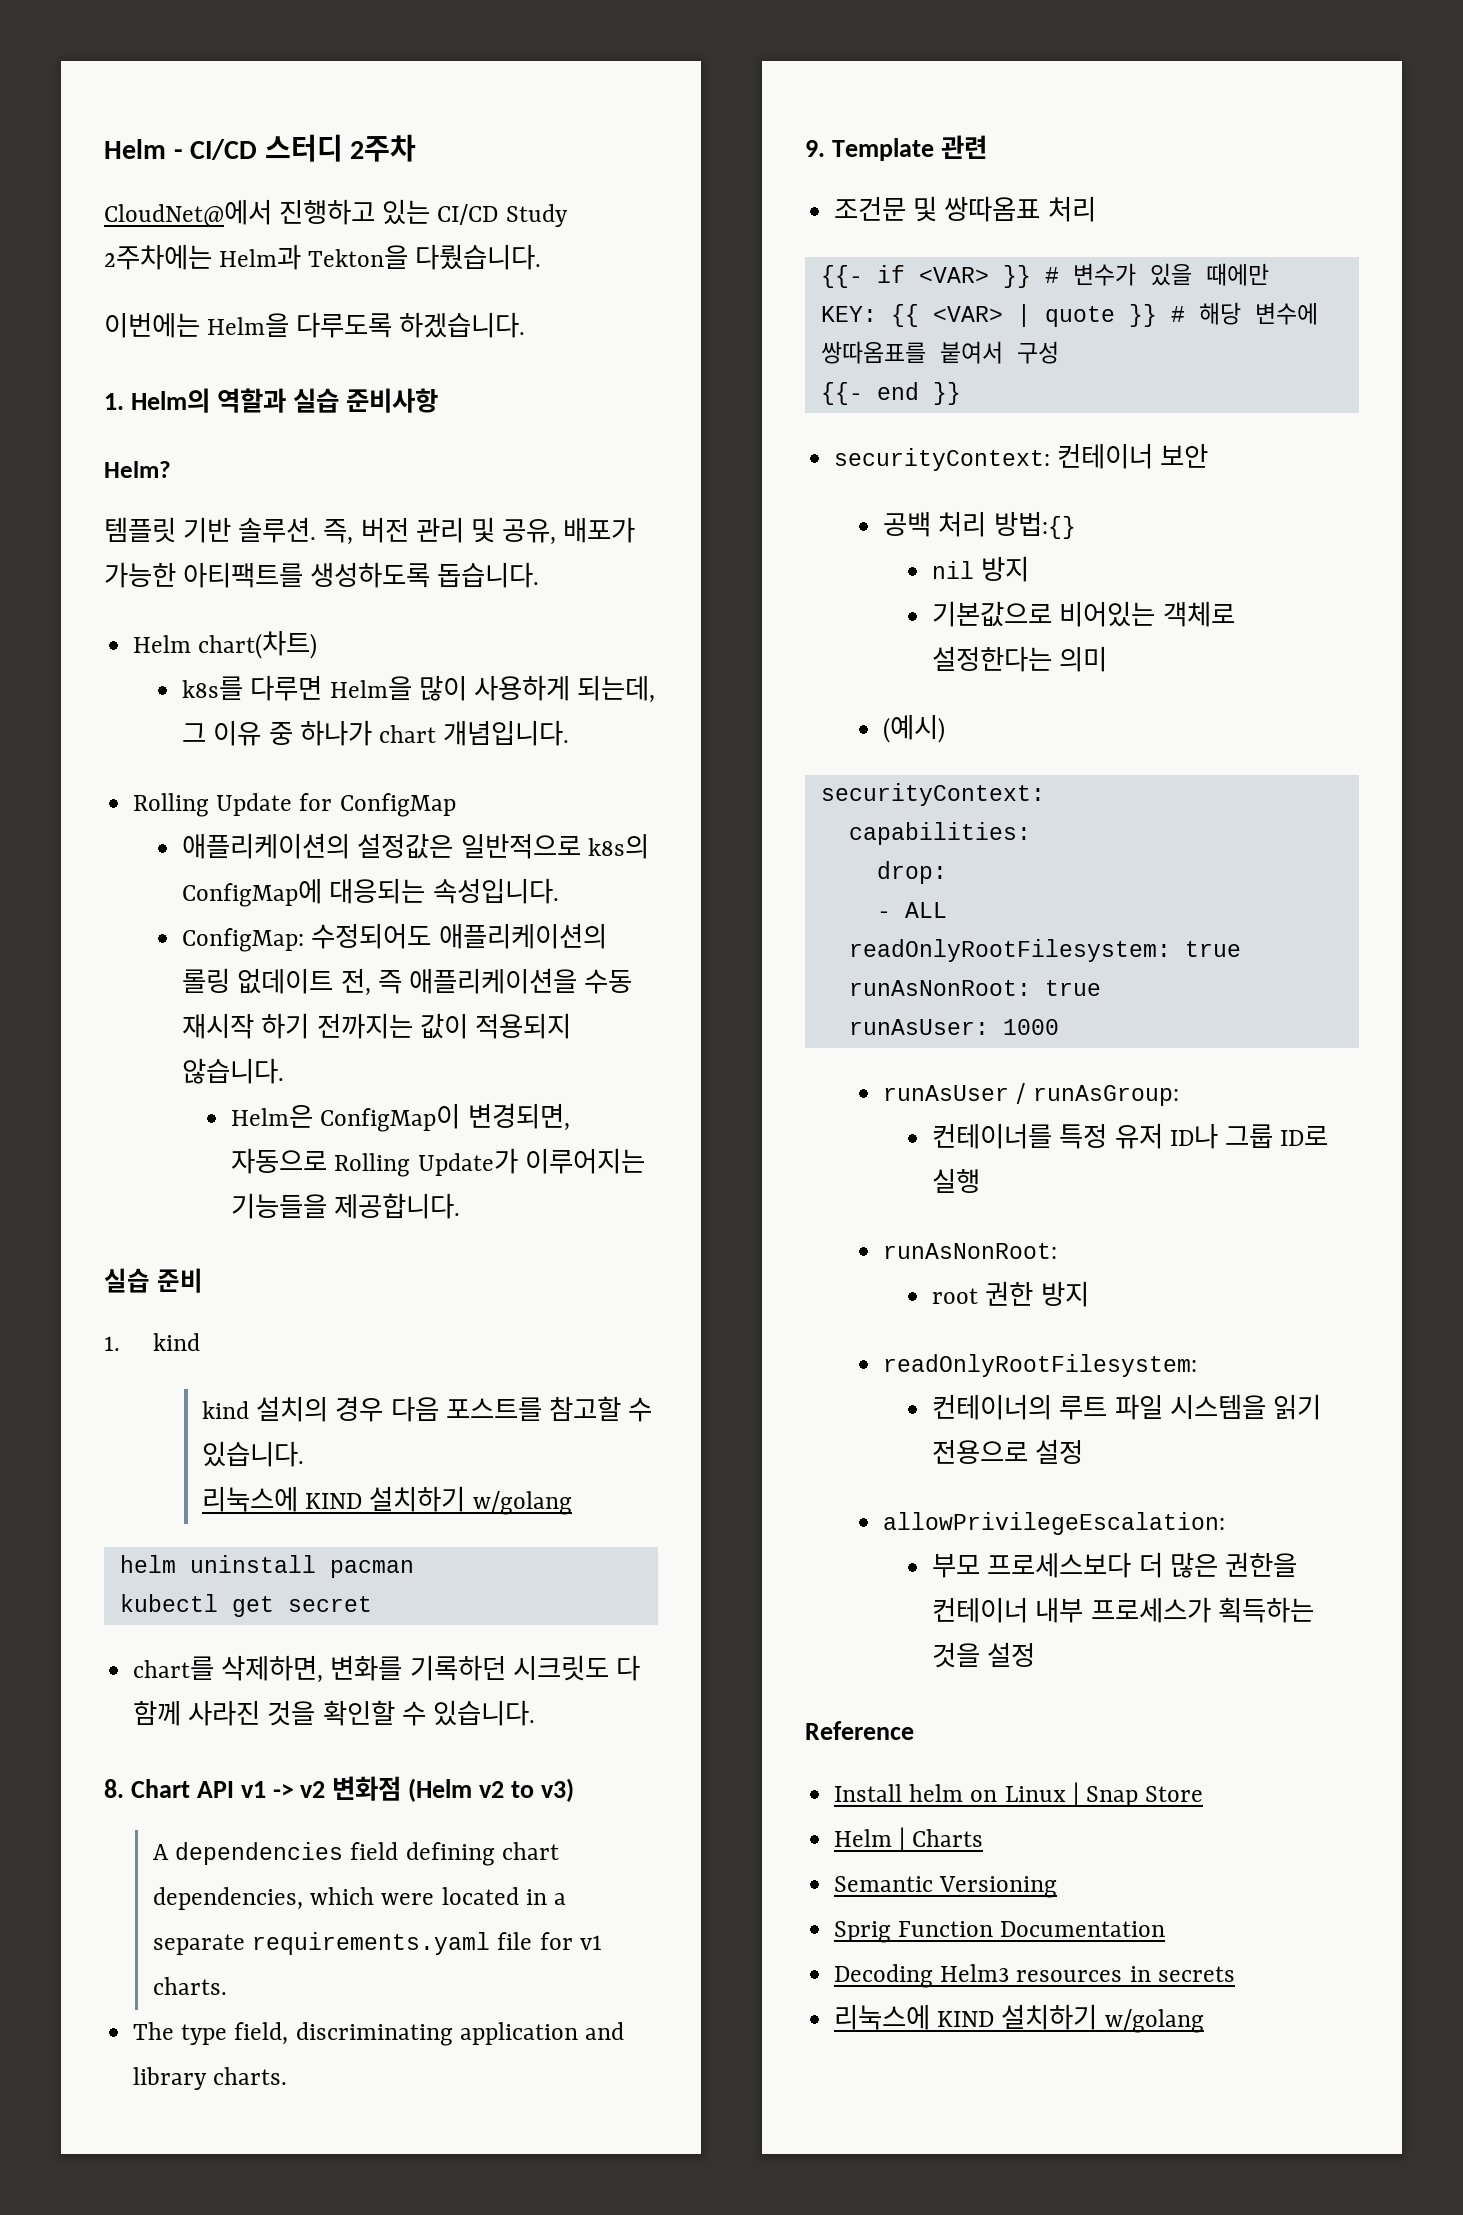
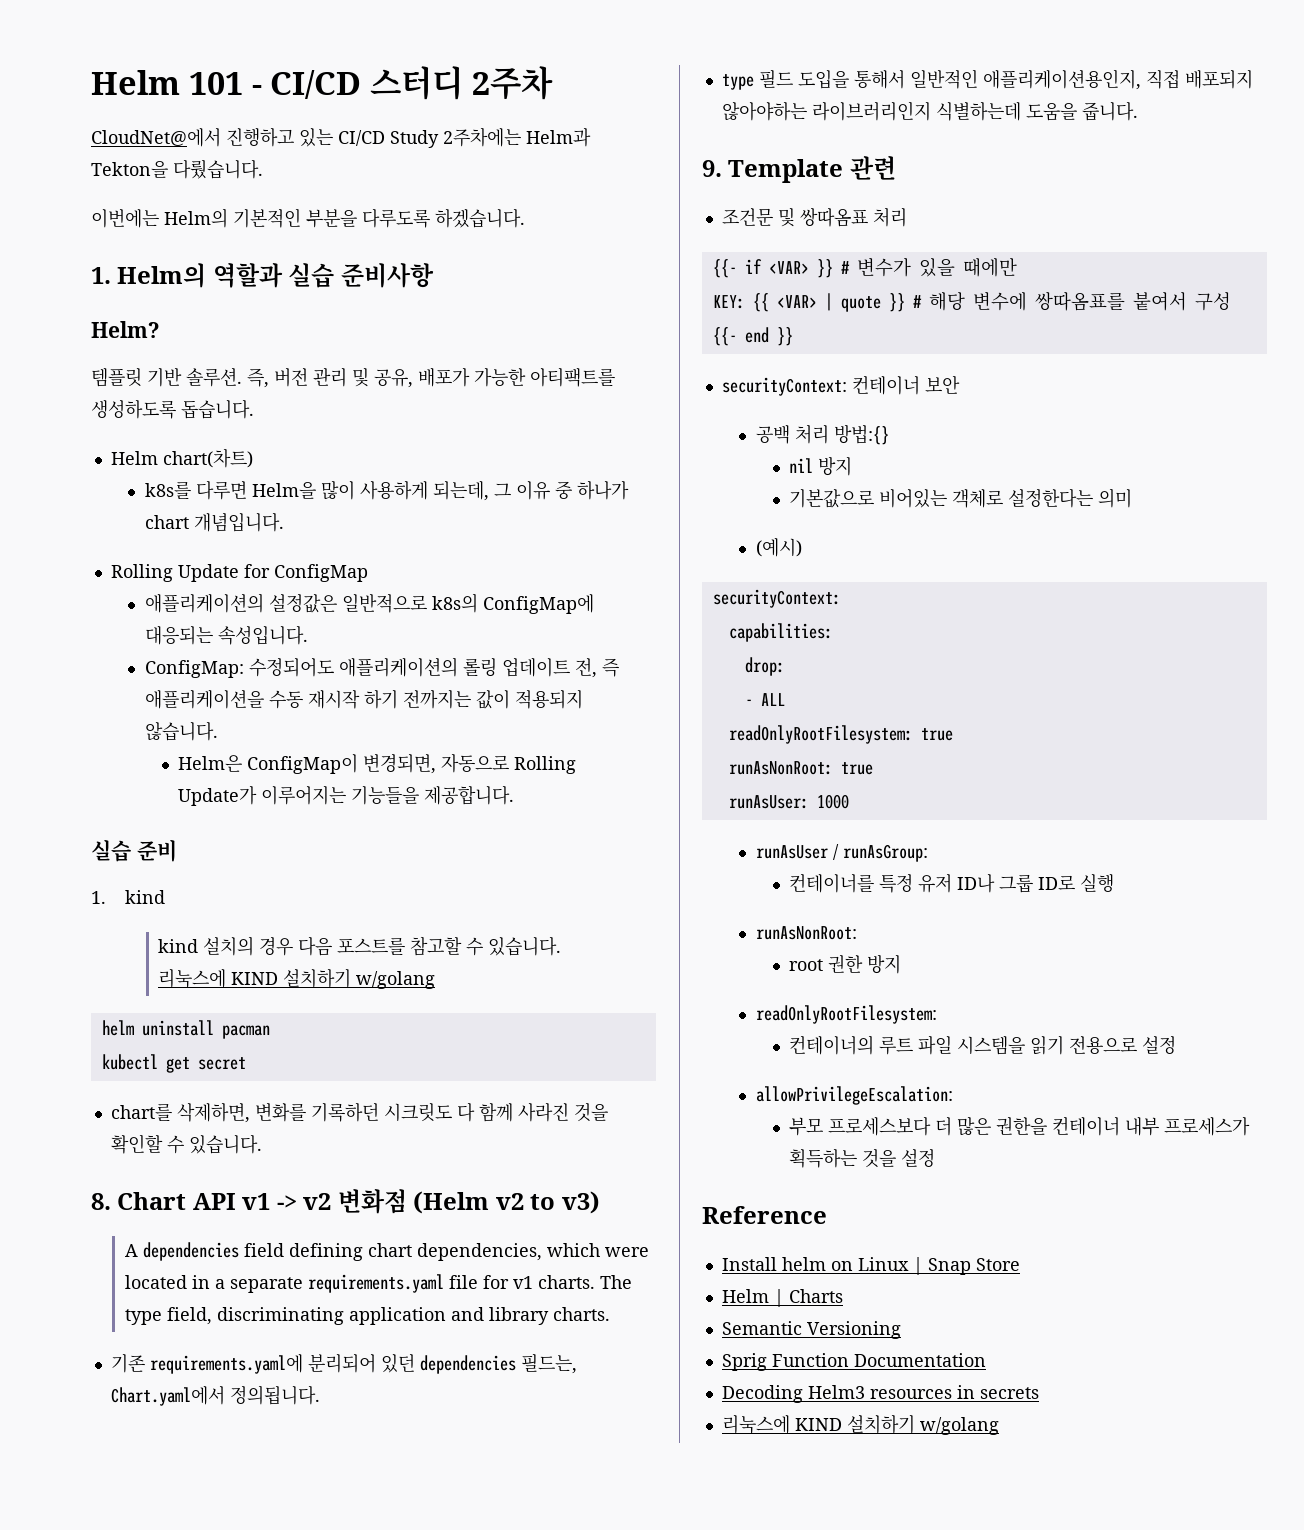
- Helm - CI/CD 스터디 2주차
+ Helm 101 - CI/CD 스터디 2주차
- 이번에는 Helm을 다루도록 하겠습니다.
+ 이번에는 Helm의 기본적인 부분을 다루도록 하겠습니다.
- ConfigMap: 수정되어도 애플리케이션의 롤링 없데이트 전, 즉 애플리케이션을 수동 재시작 하기 전까지는 값이 적용되지 않습니다.
+ ConfigMap: 수정되어도 애플리케이션의 롤링 업데이트 전, 즉 애플리케이션을 수동 재시작 하기 전까지는 값이 적용되지 않습니다.
- A dependencies field defining chart dependencies, which were located in a separate requirements.yaml file for v1 charts.
- The type field, discriminating application and library charts.
+ A dependencies field defining chart dependencies, which were located in a separate requirements.yaml file for v1 charts. The type field, discriminating application and library charts.
+ 기존 requirements.yaml에 분리되어 있던 dependencies 필드는, Chart.yaml에서 정의됩니다.
+ type 필드 도입을 통해서 일반적인 애플리케이션용인지, 직접 배포되지 않아야하는 라이브러리인지 식별하는데 도움을 줍니다.

